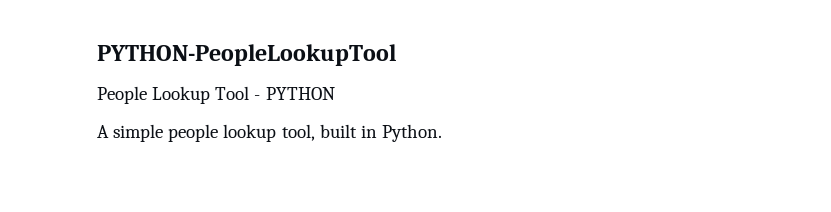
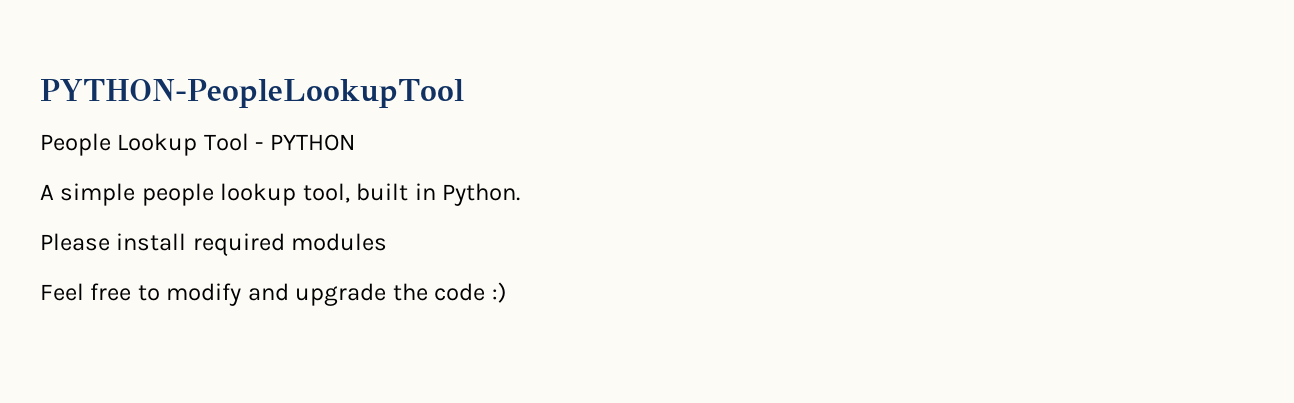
+ Please install required modules
+ Feel free to modify and upgrade the code :)

